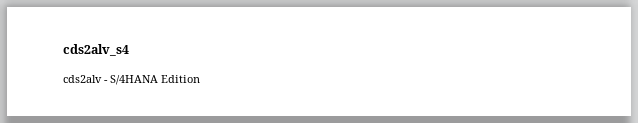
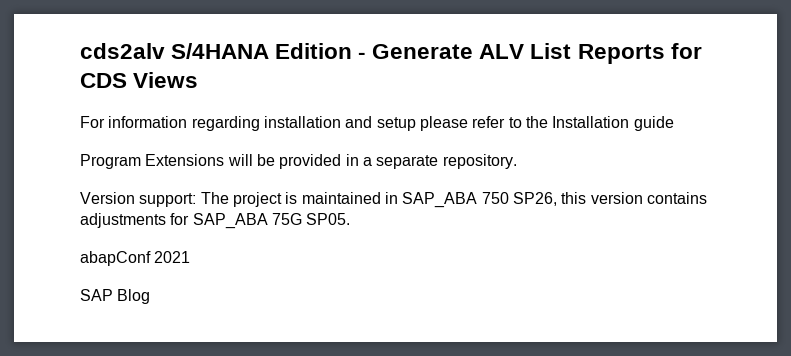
- cds2alv_s4
- cds2alv - S/4HANA Edition
+ cds2alv S/4HANA Edition - Generate ALV List Reports for CDS Views
+ For information regarding installation and setup please refer to the Installation guide
+ Program Extensions will be provided in a separate repository.
+ Version support: The project is maintained in SAP_ABA 750 SP26, this version contains adjustments for SAP_ABA 75G SP05.
+ abapConf 2021
+ SAP Blog

